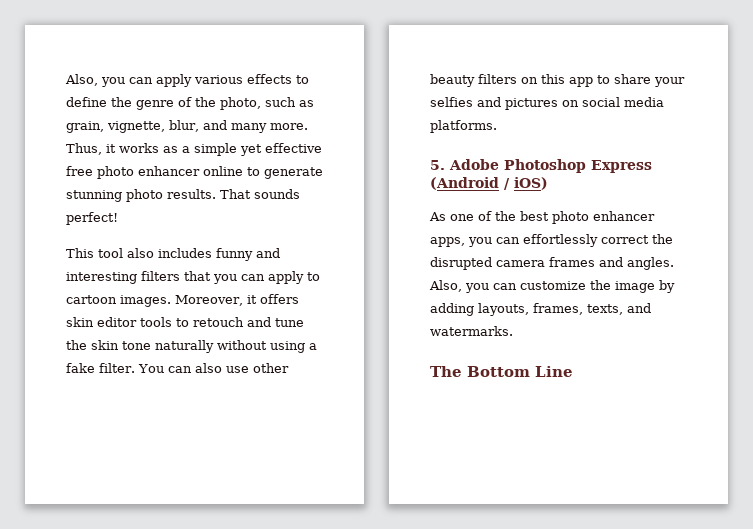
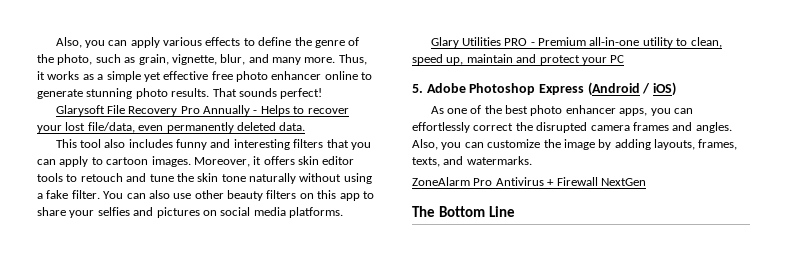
+ Glarysoft File Recovery Pro Annually - Helps to recover your lost file/data, even permanently deleted data.
+ Glary Utilities PRO - Premium all-in-one utility to clean, speed up, maintain and protect your PC
+ ZoneAlarm Pro Antivirus + Firewall NextGen

